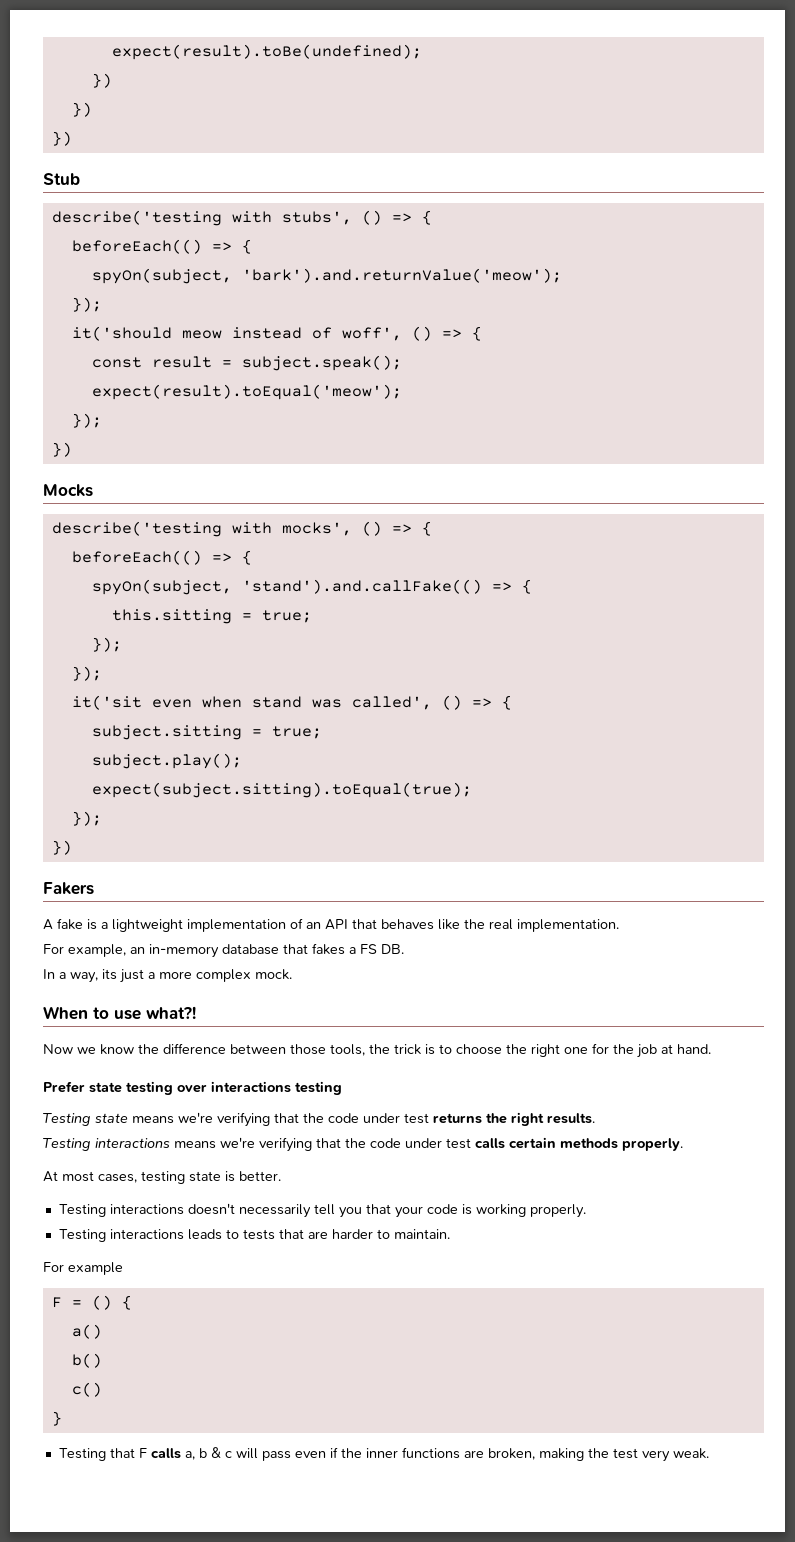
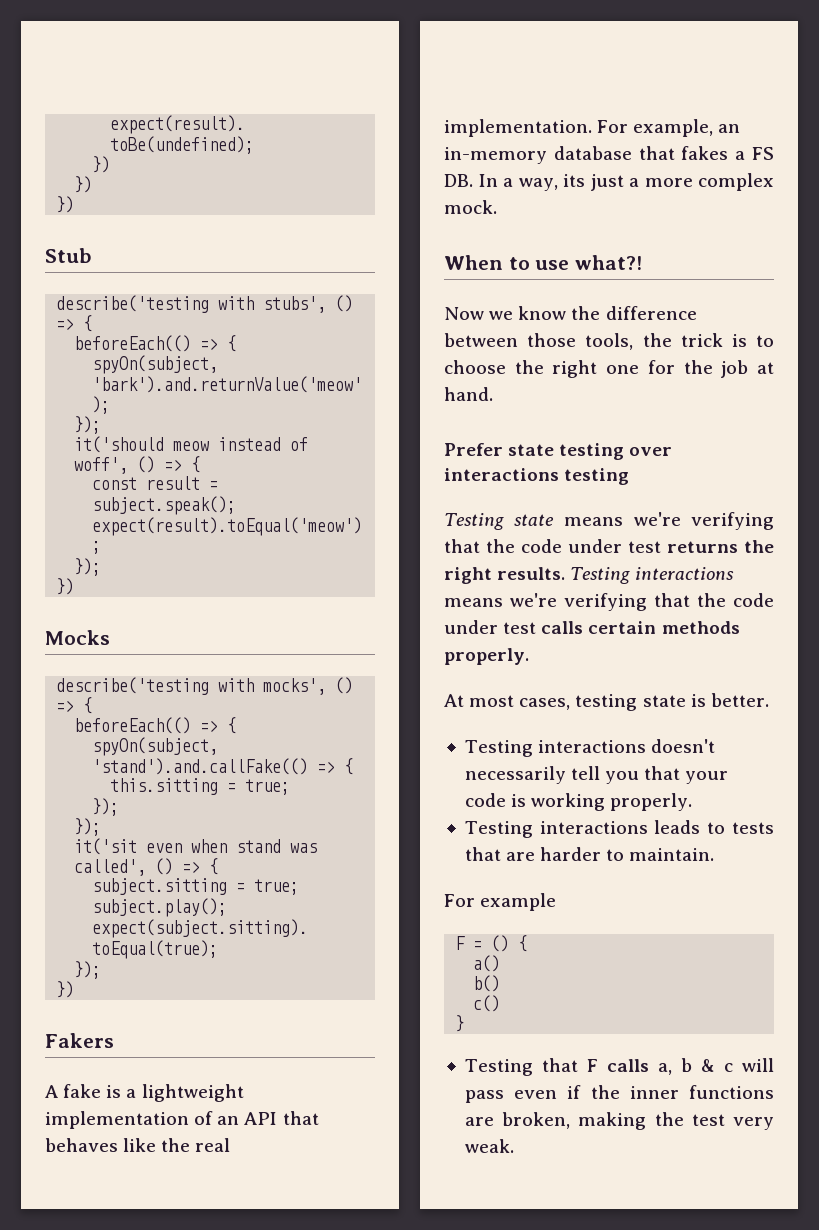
- A fake is a lightweight implementation of an API that behaves like the real implementation.
- For example, an in-memory database that fakes a FS DB.
- In a way, its just a more complex mock.
+ A fake is a lightweight implementation of an API that behaves like the real implementation. For example, an in-memory database that fakes a FS DB. In a way, its just a more complex mock.
- Testing state means we're verifying that the code under test returns the right results.
- Testing interactions means we're verifying that the code under test calls certain methods properly.
+ Testing state means we're verifying that the code under test returns the right results. Testing interactions means we're verifying that the code under test calls certain methods properly.

